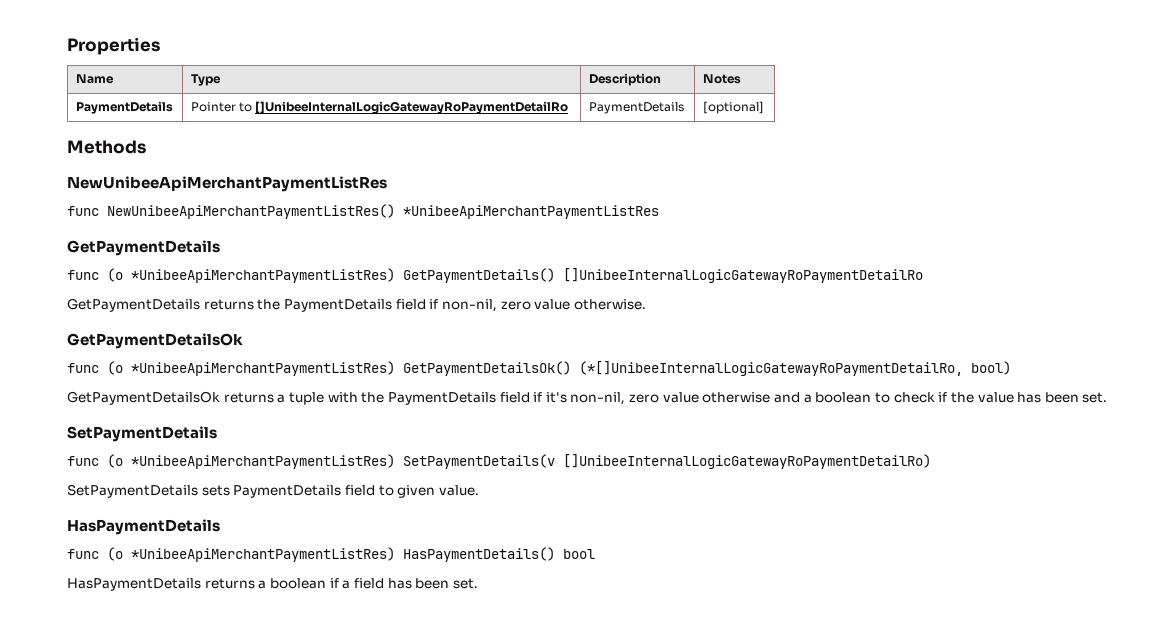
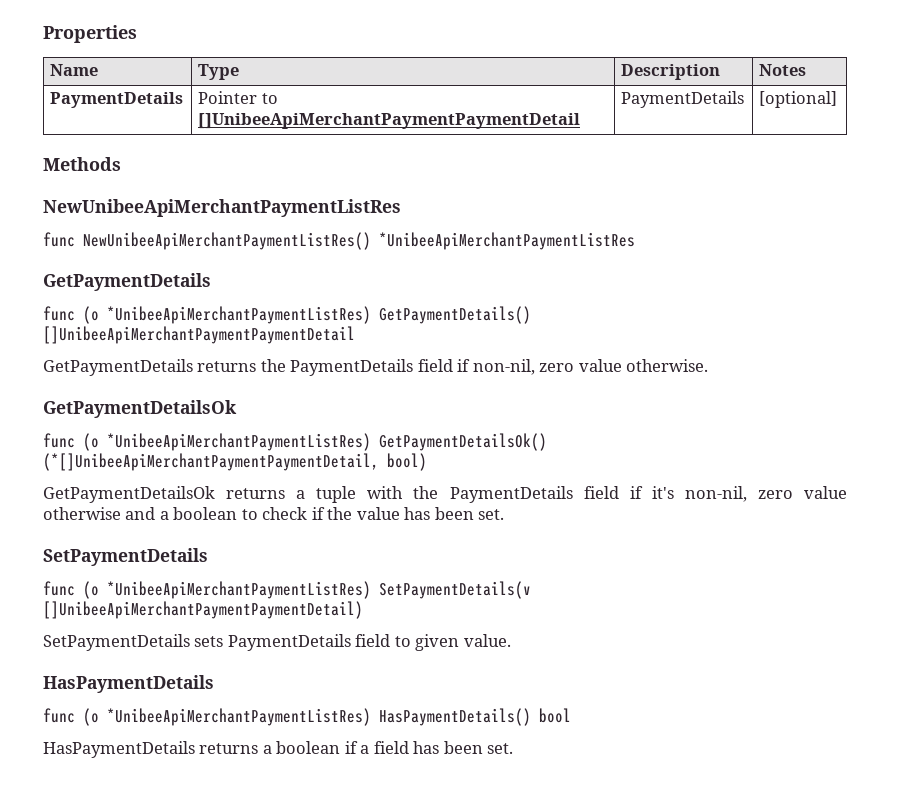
- PaymentDetails | Pointer to []UnibeeInternalLogicGatewayRoPaymentDetailRo | PaymentDetails | [optional]
+ PaymentDetails | Pointer to []UnibeeApiMerchantPaymentPaymentDetail | PaymentDetails | [optional]
- func (o *UnibeeApiMerchantPaymentListRes) GetPaymentDetails() []UnibeeInternalLogicGatewayRoPaymentDetailRo
+ func (o *UnibeeApiMerchantPaymentListRes) GetPaymentDetails() []UnibeeApiMerchantPaymentPaymentDetail
- func (o *UnibeeApiMerchantPaymentListRes) GetPaymentDetailsOk() (*[]UnibeeInternalLogicGatewayRoPaymentDetailRo, bool)
+ func (o *UnibeeApiMerchantPaymentListRes) GetPaymentDetailsOk() (*[]UnibeeApiMerchantPaymentPaymentDetail, bool)
- func (o *UnibeeApiMerchantPaymentListRes) SetPaymentDetails(v []UnibeeInternalLogicGatewayRoPaymentDetailRo)
+ func (o *UnibeeApiMerchantPaymentListRes) SetPaymentDetails(v []UnibeeApiMerchantPaymentPaymentDetail)

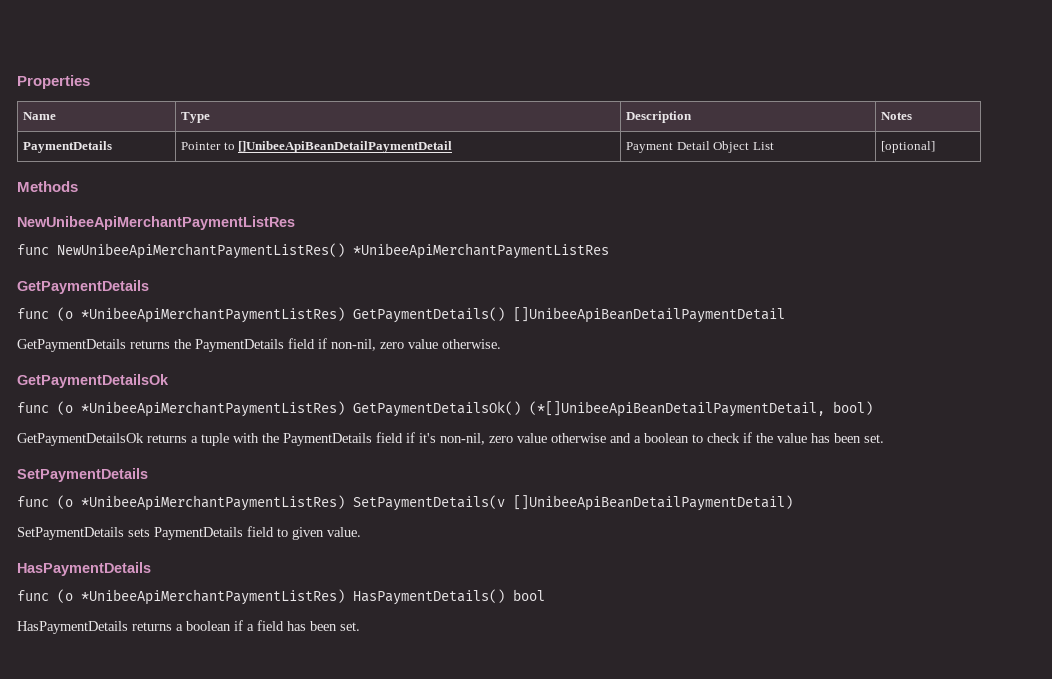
- PaymentDetails | Pointer to []UnibeeApiMerchantPaymentPaymentDetail | PaymentDetails | [optional]
+ PaymentDetails | Pointer to []UnibeeApiBeanDetailPaymentDetail | Payment Detail Object List | [optional]
- func (o *UnibeeApiMerchantPaymentListRes) GetPaymentDetails() []UnibeeApiMerchantPaymentPaymentDetail
+ func (o *UnibeeApiMerchantPaymentListRes) GetPaymentDetails() []UnibeeApiBeanDetailPaymentDetail
- func (o *UnibeeApiMerchantPaymentListRes) GetPaymentDetailsOk() (*[]UnibeeApiMerchantPaymentPaymentDetail, bool)
+ func (o *UnibeeApiMerchantPaymentListRes) GetPaymentDetailsOk() (*[]UnibeeApiBeanDetailPaymentDetail, bool)
- func (o *UnibeeApiMerchantPaymentListRes) SetPaymentDetails(v []UnibeeApiMerchantPaymentPaymentDetail)
+ func (o *UnibeeApiMerchantPaymentListRes) SetPaymentDetails(v []UnibeeApiBeanDetailPaymentDetail)

